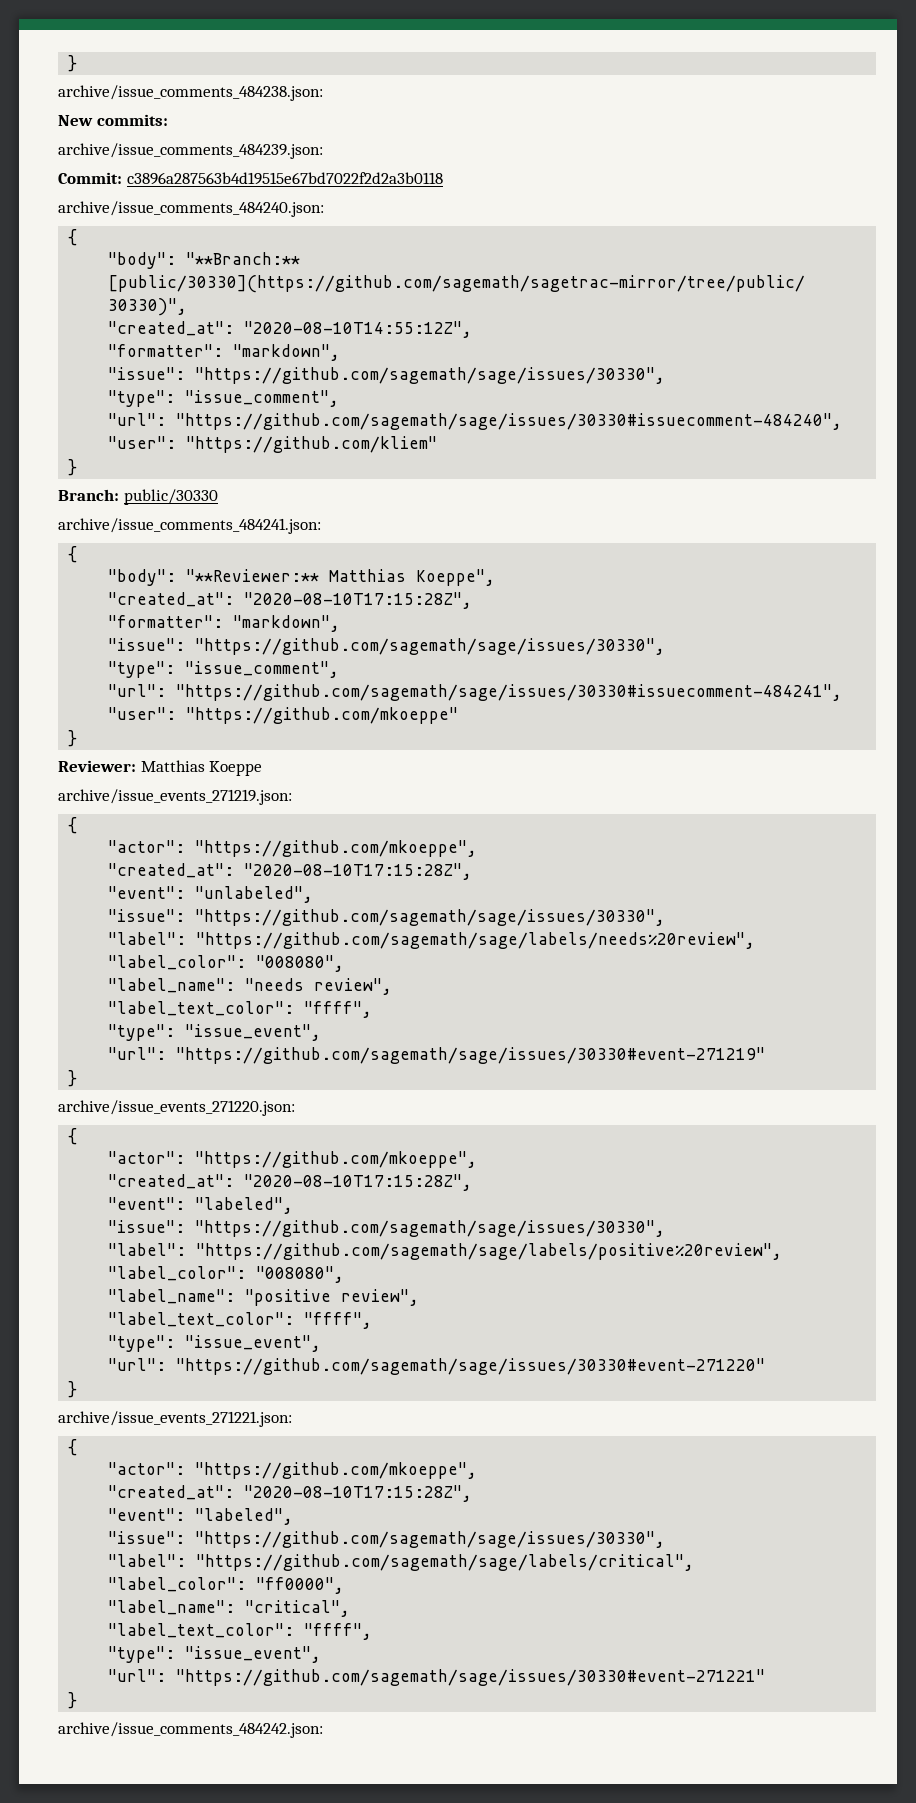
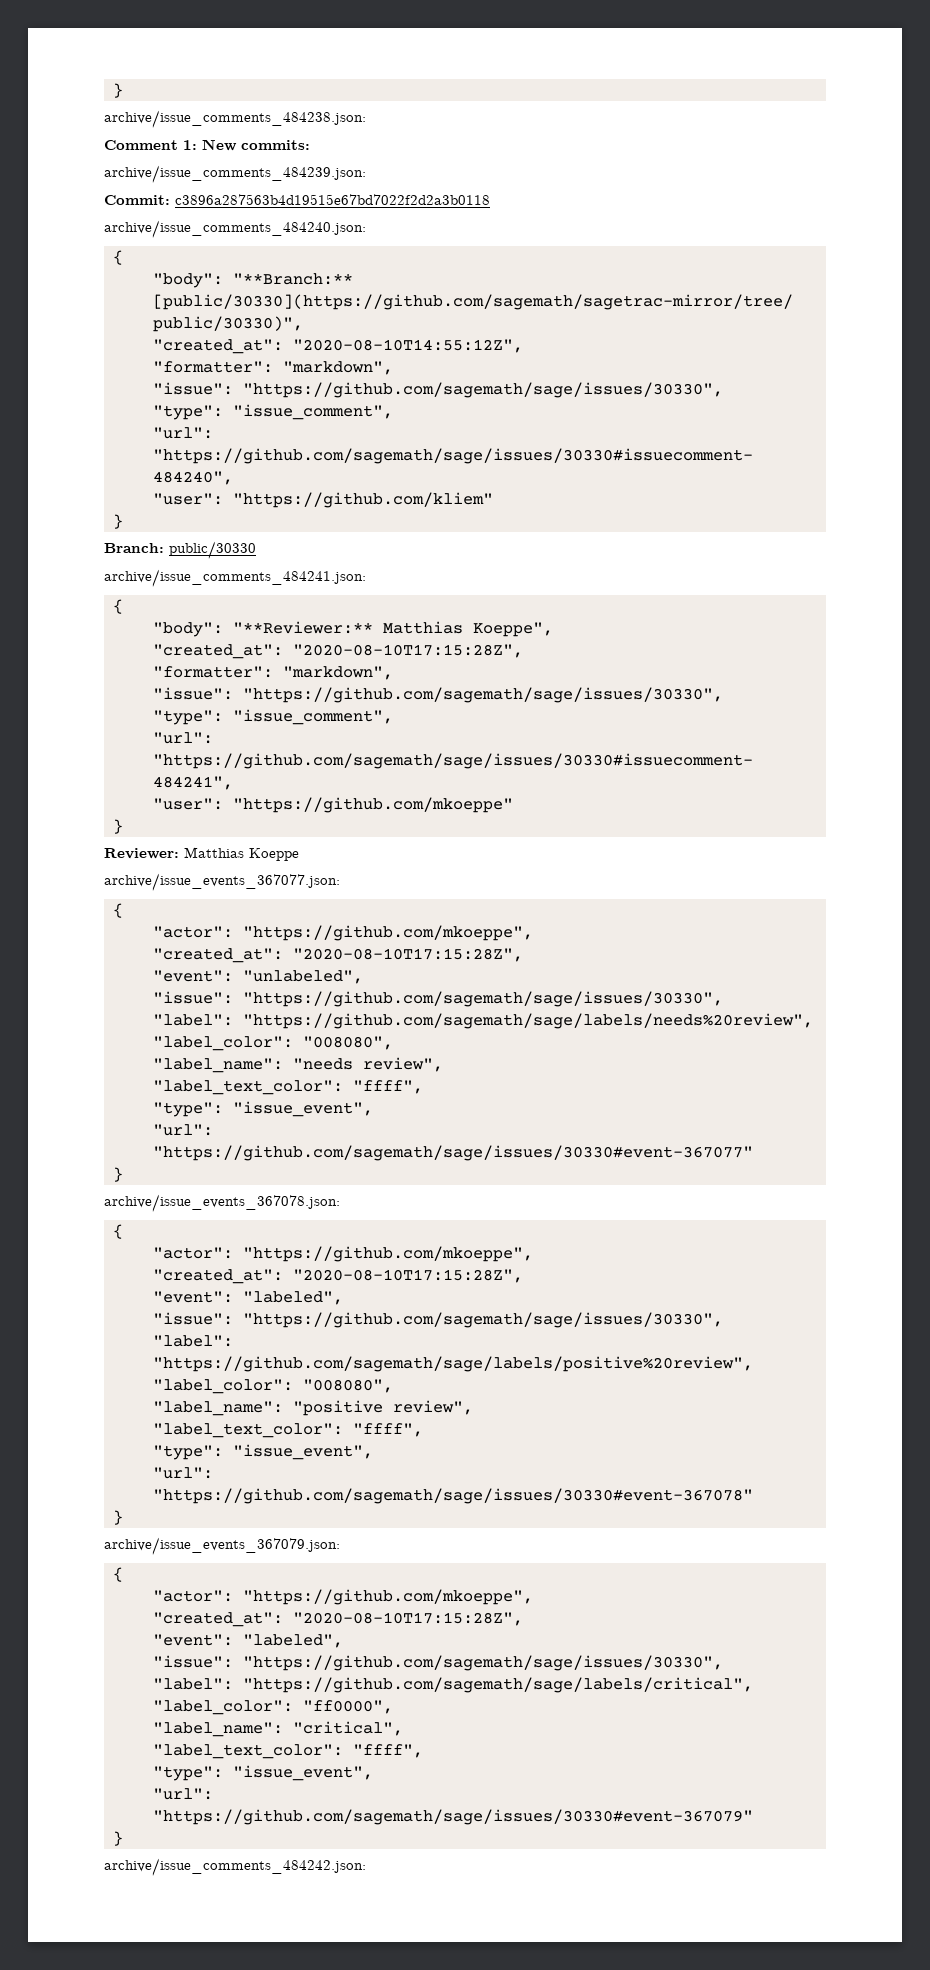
- New commits:
+ Comment 1: New commits:
- archive/issue_events_271219.json:
+ archive/issue_events_367077.json:
- "url": "https://github.com/sagemath/sage/issues/30330#event-271219"
+ "url": "https://github.com/sagemath/sage/issues/30330#event-367077"
  }
- archive/issue_events_271220.json:
+ archive/issue_events_367078.json:
- "url": "https://github.com/sagemath/sage/issues/30330#event-271220"
+ "url": "https://github.com/sagemath/sage/issues/30330#event-367078"
  }
- archive/issue_events_271221.json:
+ archive/issue_events_367079.json:
- "url": "https://github.com/sagemath/sage/issues/30330#event-271221"
+ "url": "https://github.com/sagemath/sage/issues/30330#event-367079"

